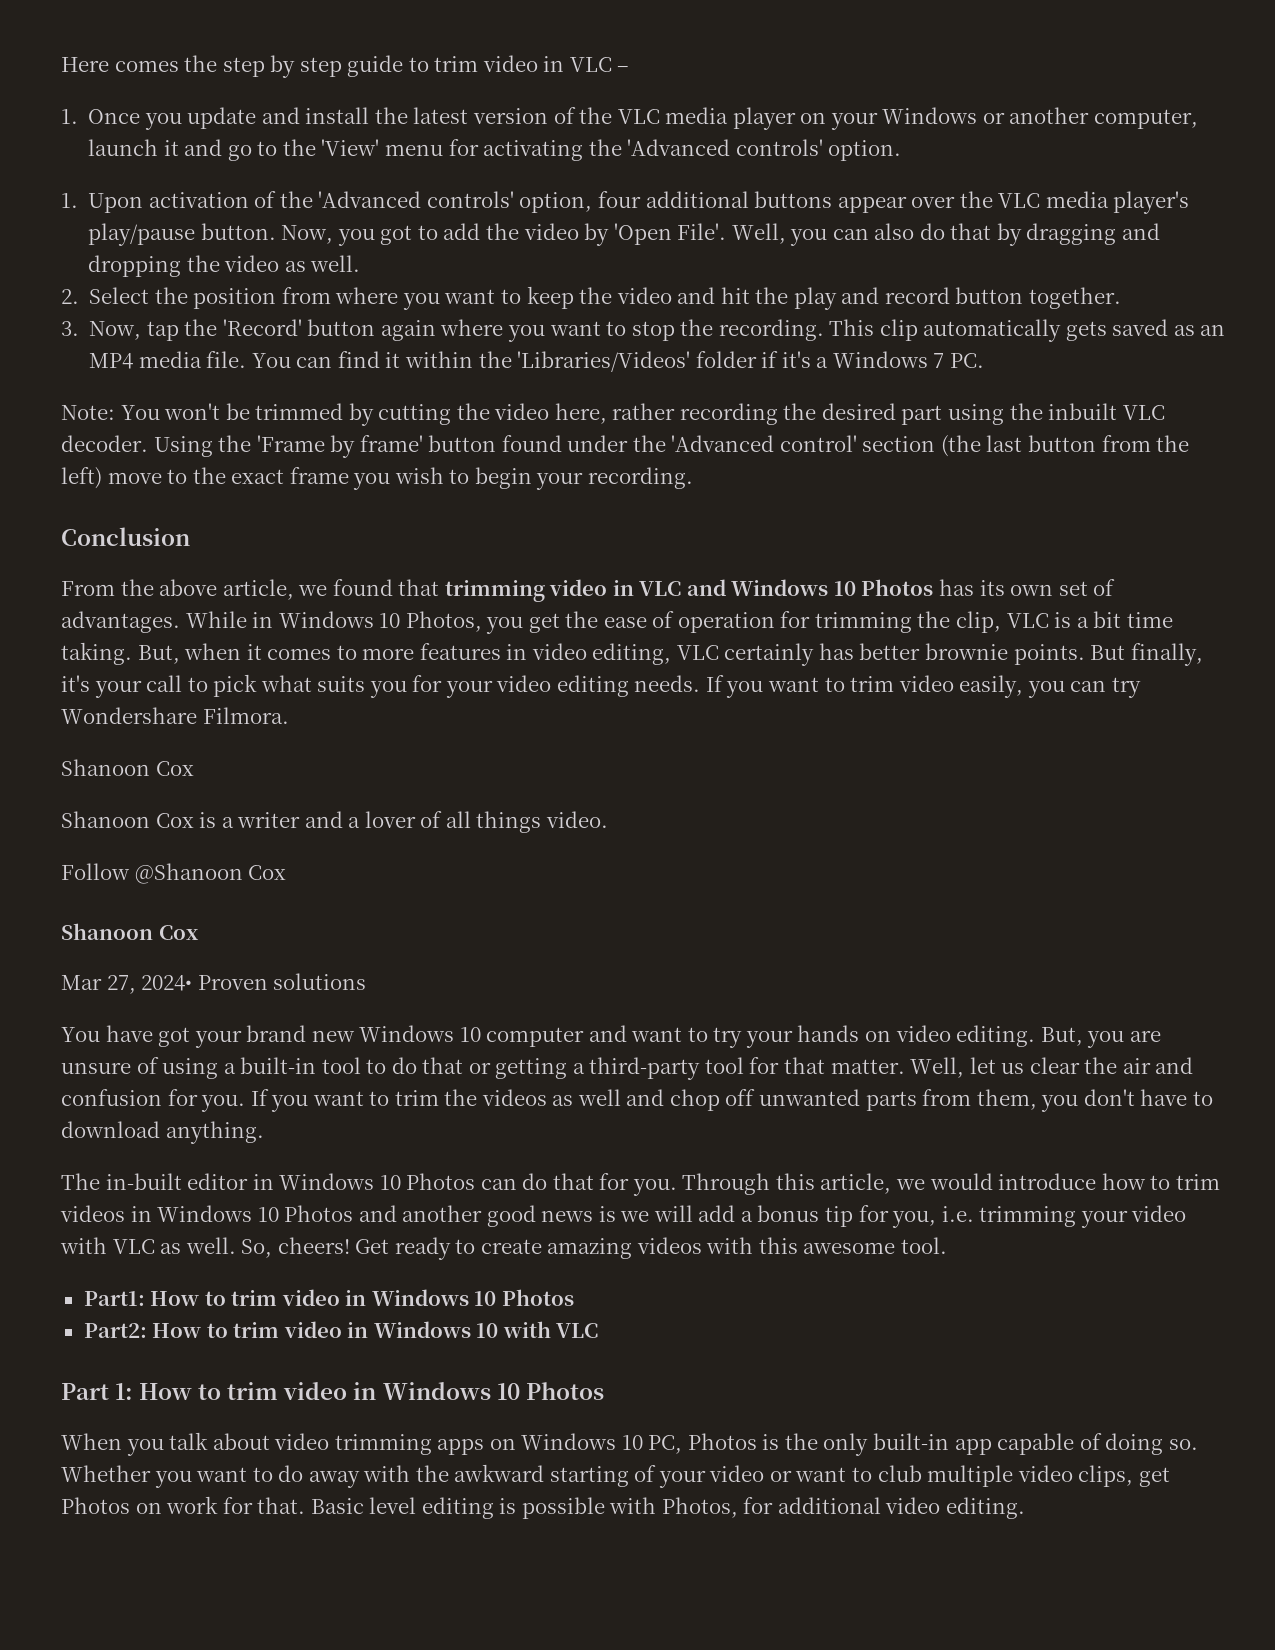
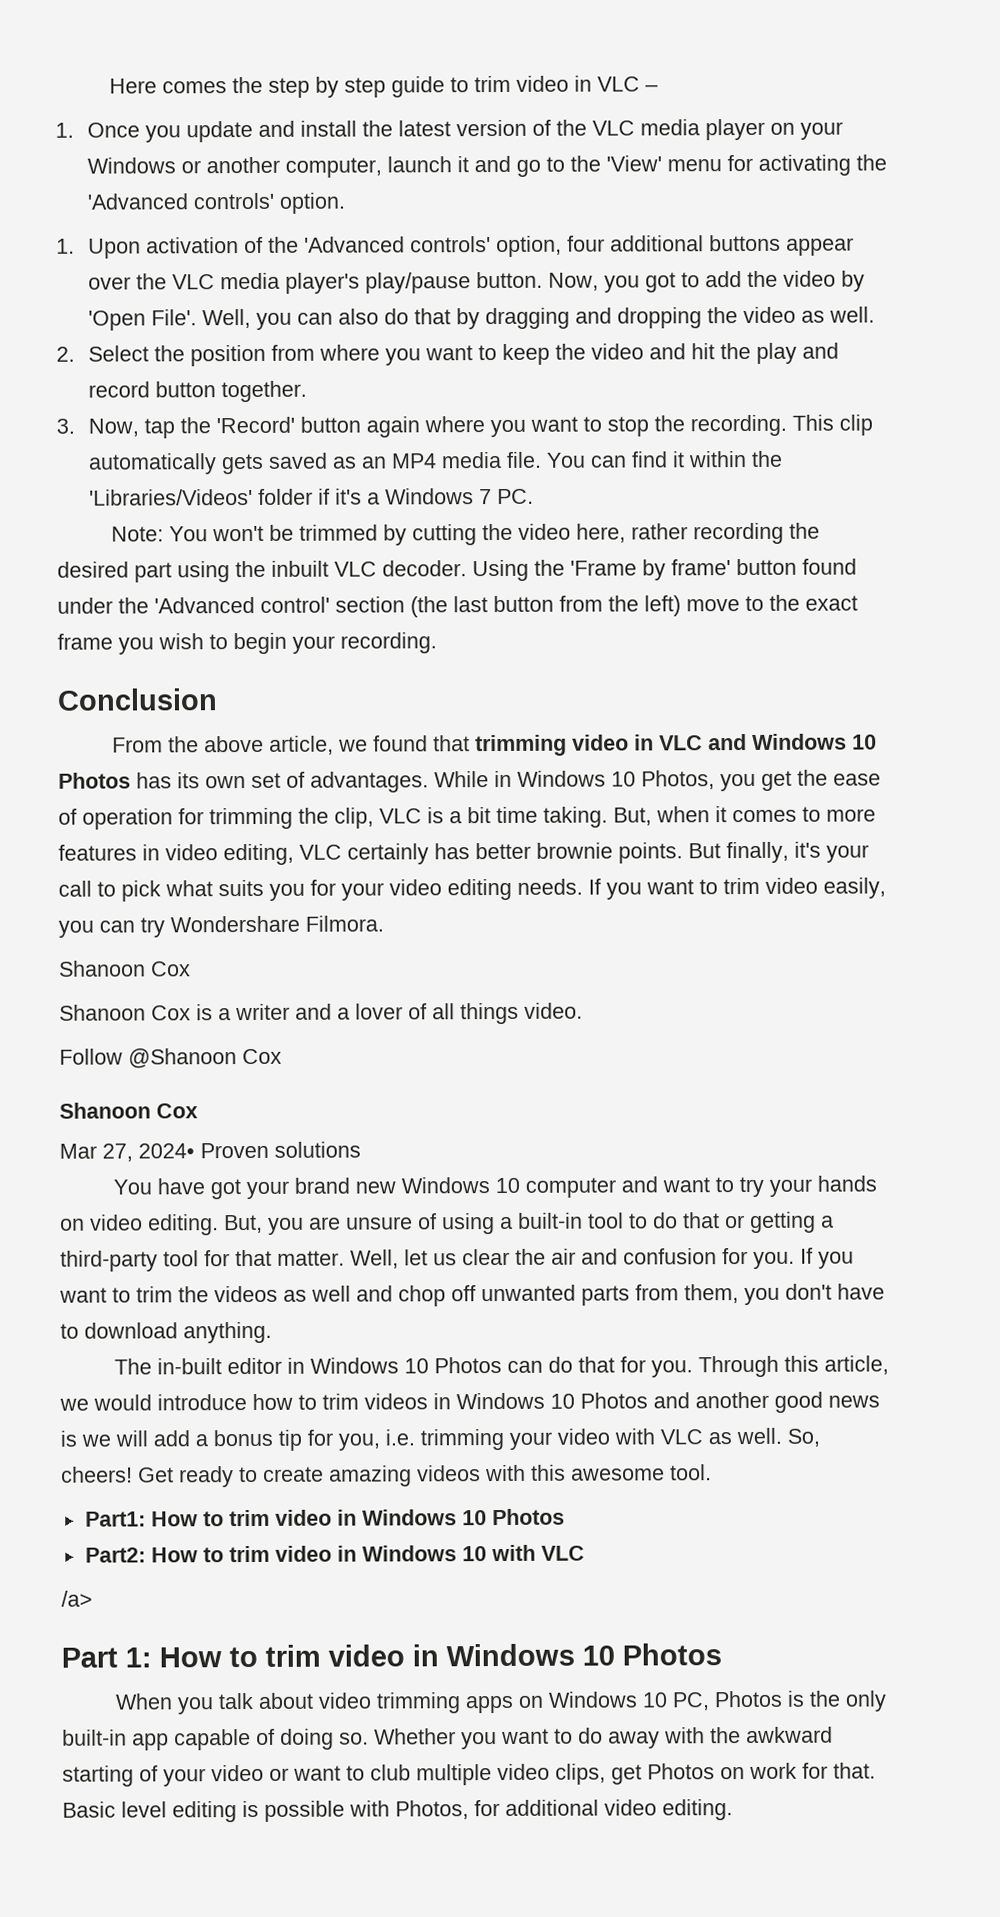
+ /a>

